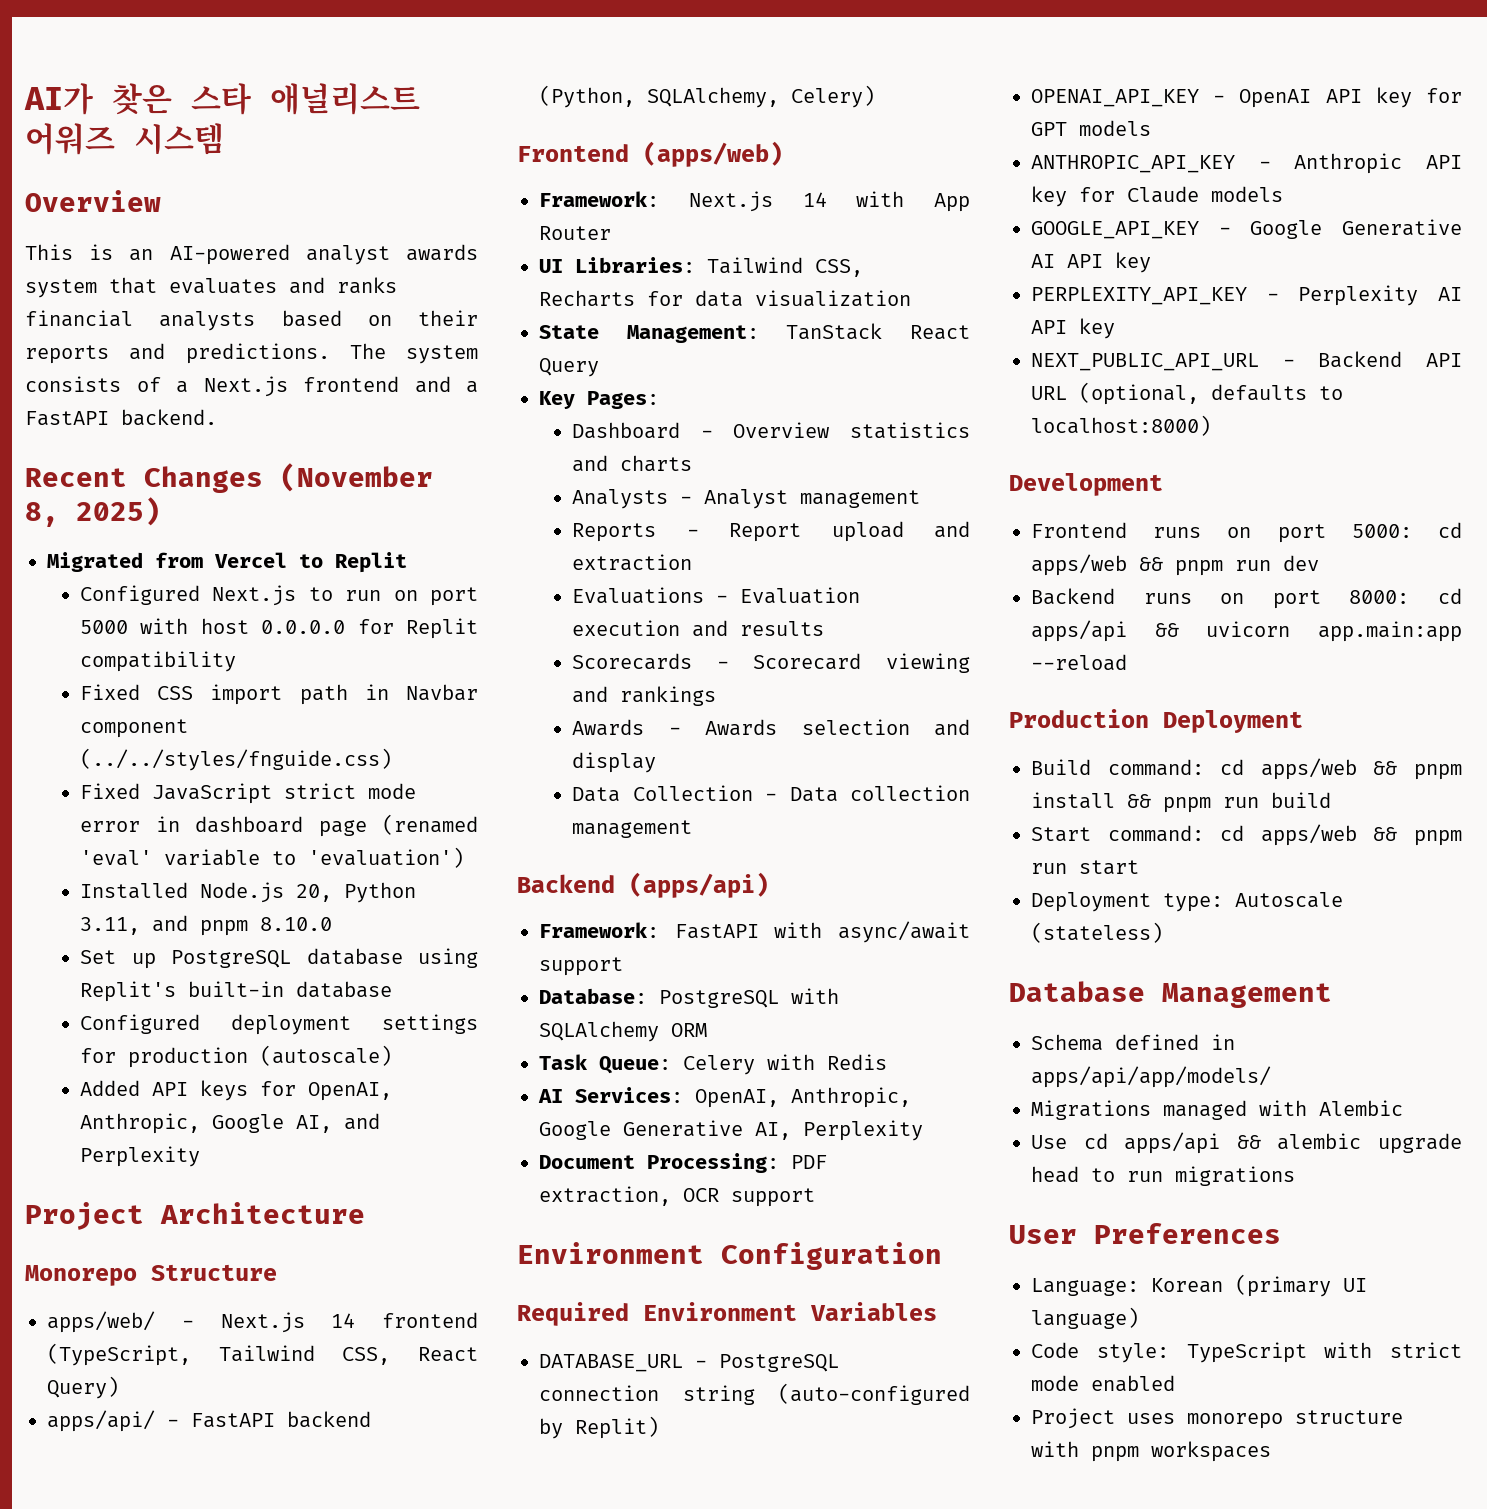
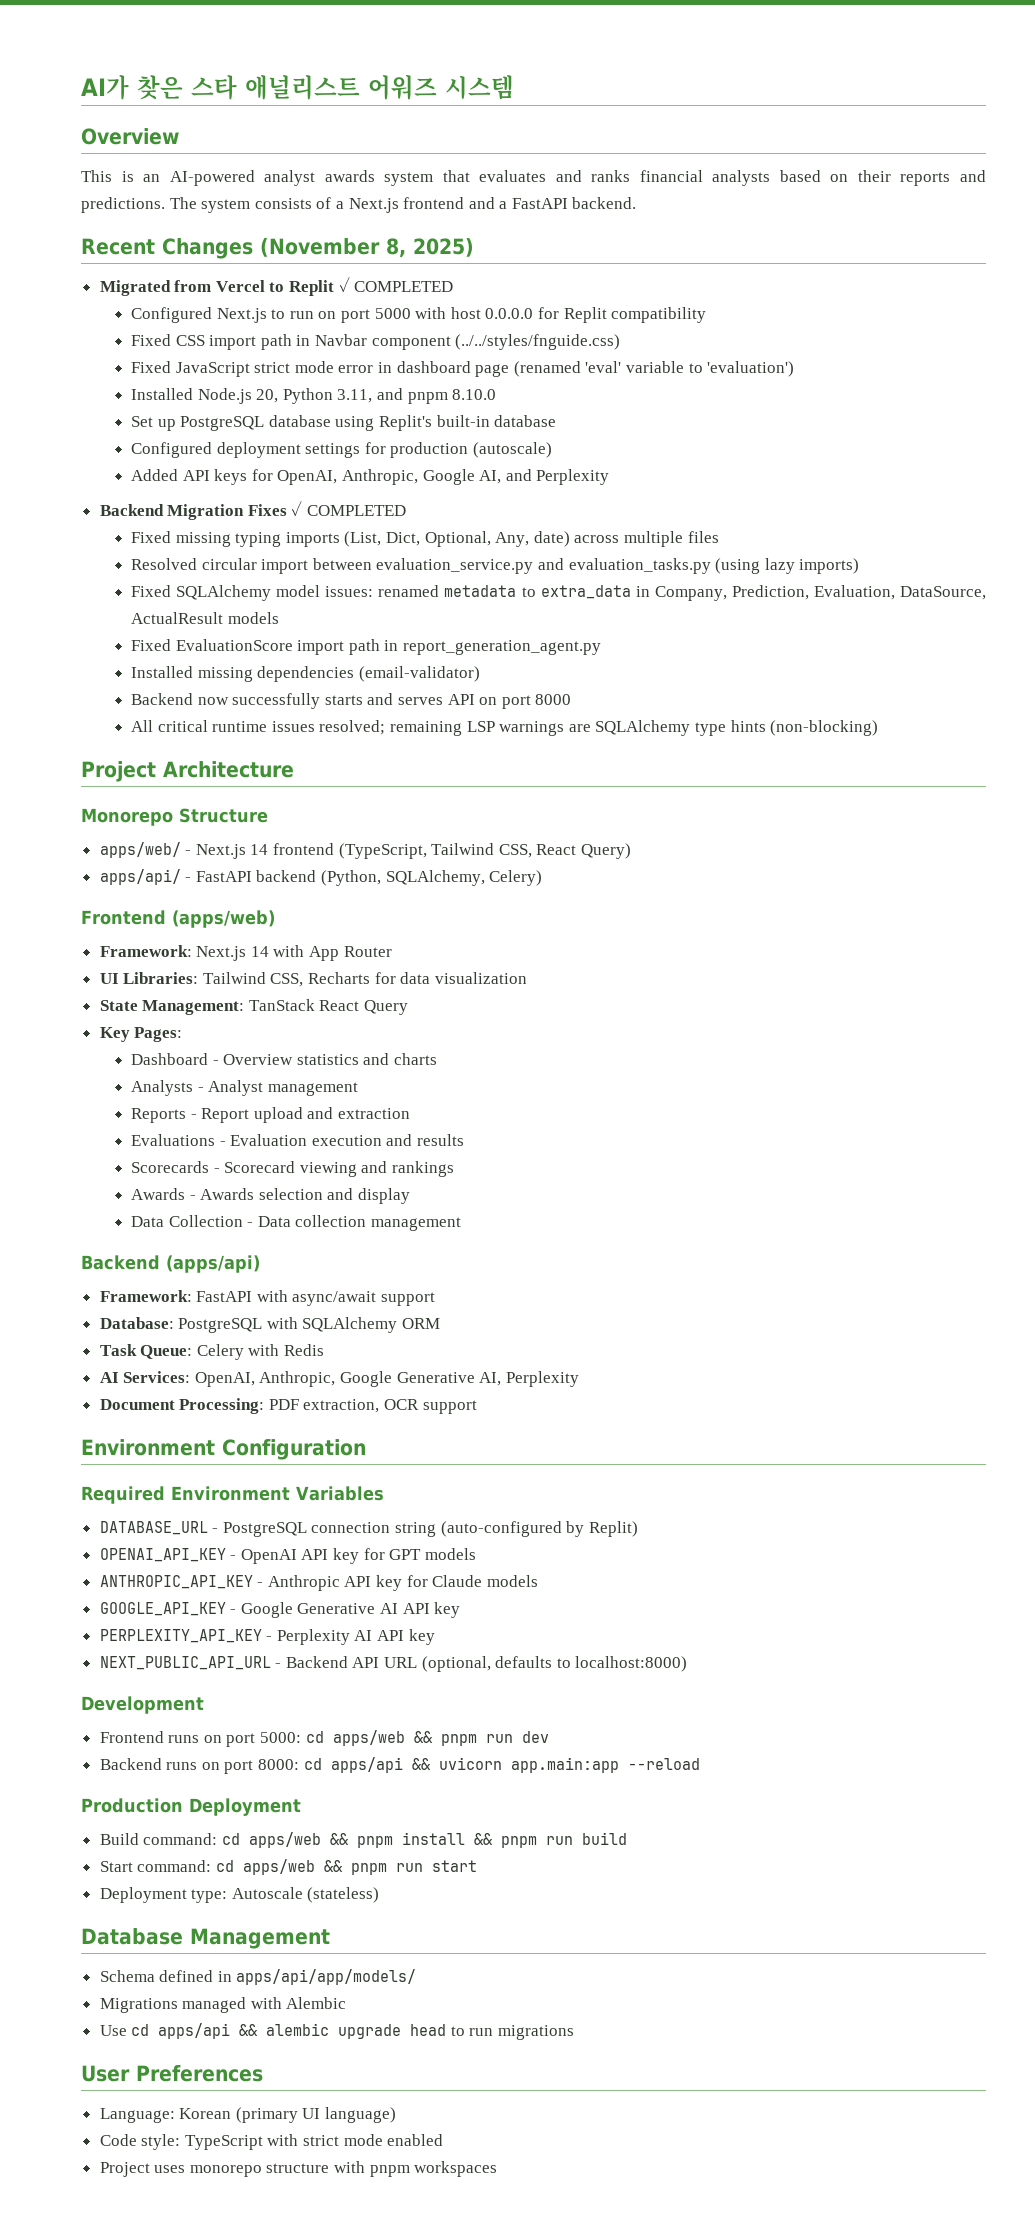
- Migrated from Vercel to Replit
+ Migrated from Vercel to Replit ✓ COMPLETED
+ Backend Migration Fixes ✓ COMPLETED
+ Fixed missing typing imports (List, Dict, Optional, Any, date) across multiple files
+ Resolved circular import between evaluation_service.py and evaluation_tasks.py (using lazy imports)
+ Fixed SQLAlchemy model issues: renamed metadata to extra_data in Company, Prediction, Evaluation, DataSource, ActualResult models
+ Fixed EvaluationScore import path in report_generation_agent.py
+ Installed missing dependencies (email-validator)
+ Backend now successfully starts and serves API on port 8000
+ All critical runtime issues resolved; remaining LSP warnings are SQLAlchemy type hints (non-blocking)

